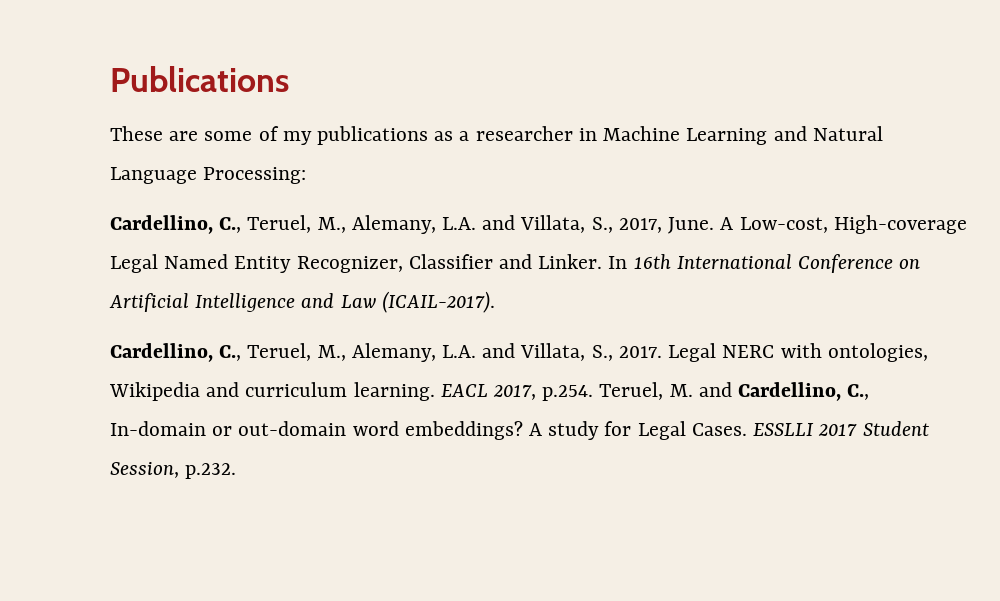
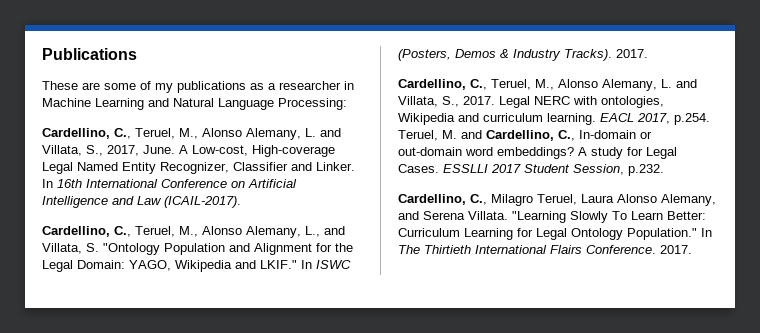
- Cardellino, C., Teruel, M., Alemany, L.A. and Villata, S., 2017, June.
+ Cardellino, C., Teruel, M., Alonso Alemany, L. and Villata, S., 2017, June.
- Cardellino, C., Teruel, M., Alemany, L.A. and Villata, S., 2017.
+ Cardellino, C., Teruel, M., Alonso Alemany, L., and Villata, S. "Ontology Population and Alignment for the Legal Domain: YAGO, Wikipedia and LKIF." In ISWC (Posters, Demos & Industry Tracks). 2017.
+ Cardellino, C., Teruel, M., Alonso Alemany, L. and Villata, S., 2017.
+ Cardellino, C., Milagro Teruel, Laura Alonso Alemany, and Serena Villata. "Learning Slowly To Learn Better: Curriculum Learning for Legal Ontology Population." In The Thirtieth International Flairs Conference. 2017.

